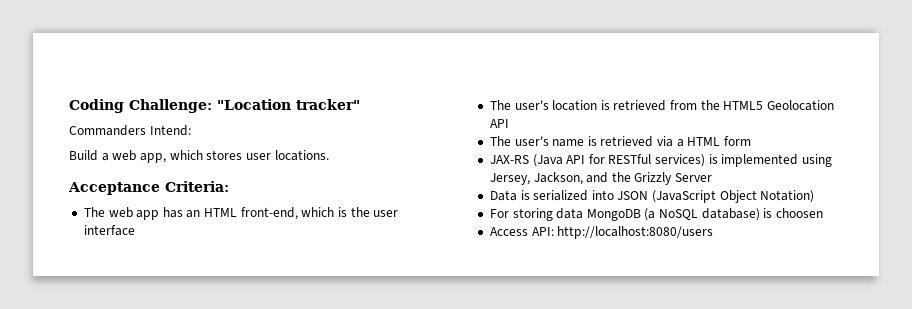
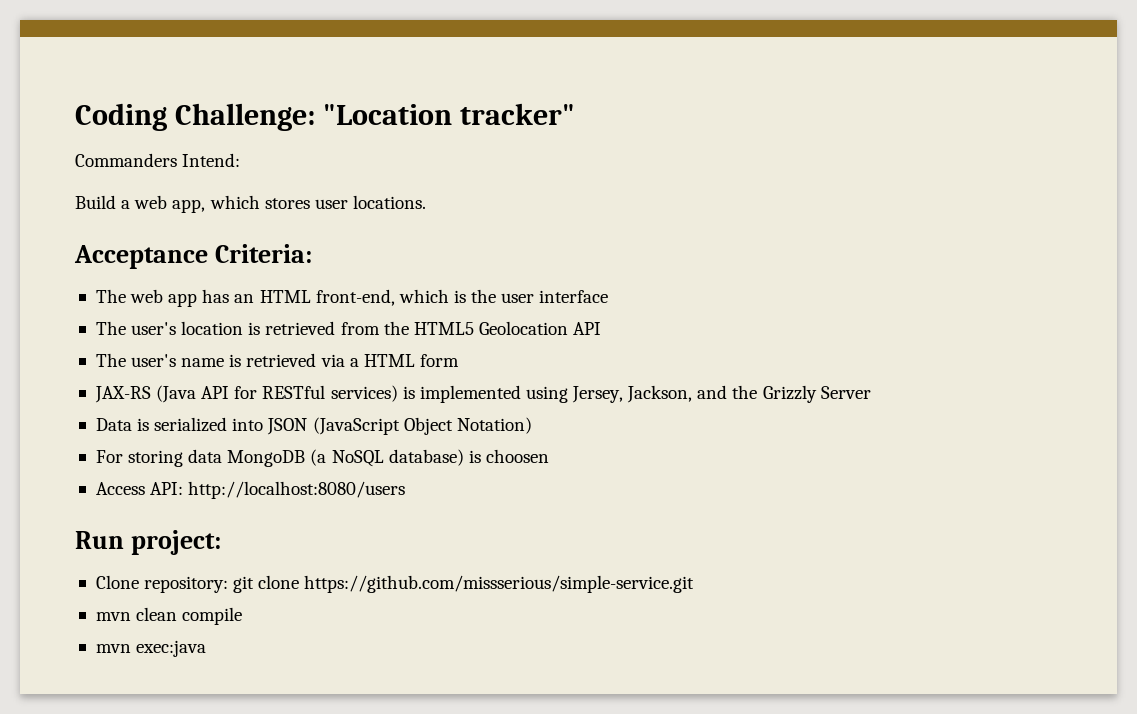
+ Run project:
+ Clone repository: git clone https://github.com/missserious/simple-service.git
+ mvn clean compile
+ mvn exec:java

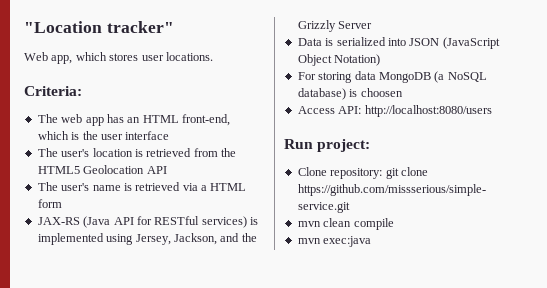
- Coding Challenge: "Location tracker"
+ "Location tracker"
- Commanders Intend:
- Build a web app, which stores user locations.
+ Web app, which stores user locations.
- Acceptance Criteria:
+ Criteria:

